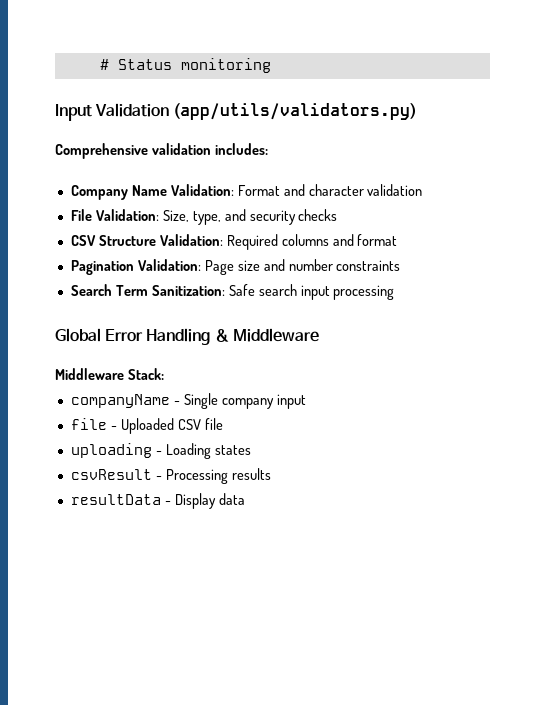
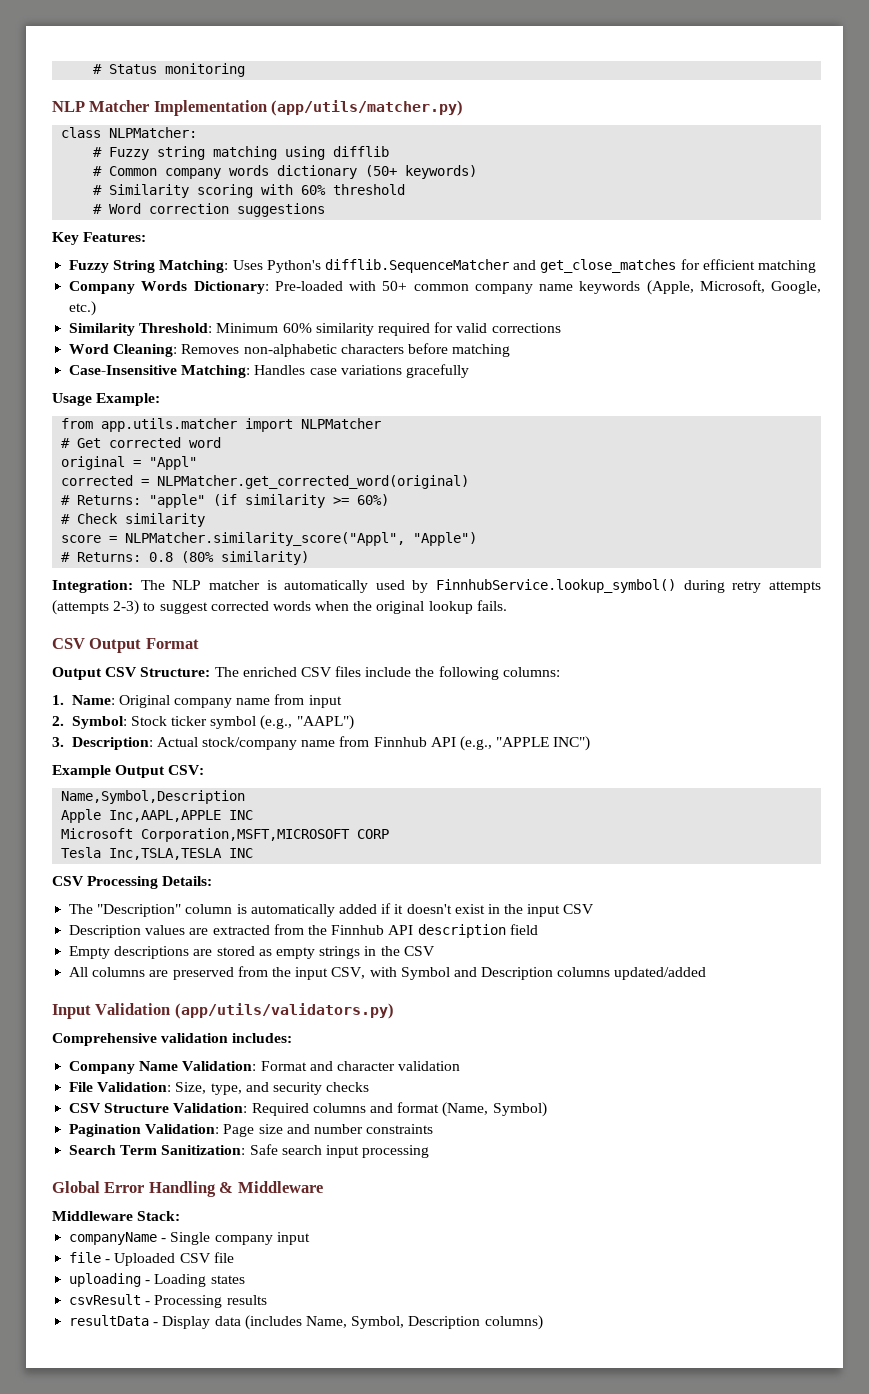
+ NLP Matcher Implementation (app/utils/matcher.py)
+ class NLPMatcher:
+ # Fuzzy string matching using difflib
+ # Common company words dictionary (50+ keywords)
+ # Similarity scoring with 60% threshold
+ # Word correction suggestions
+ Key Features:
+ Fuzzy String Matching: Uses Python's difflib.SequenceMatcher and get_close_matches for efficient matching
+ Company Words Dictionary: Pre-loaded with 50+ common company name keywords (Apple, Microsoft, Google, etc.)
+ Similarity Threshold: Minimum 60% similarity required for valid corrections
+ Word Cleaning: Removes non-alphabetic characters before matching
+ Case-Insensitive Matching: Handles case variations gracefully
+ Usage Example:
+ from app.utils.matcher import NLPMatcher
+ # Get corrected word
+ original = "Appl"
+ corrected = NLPMatcher.get_corrected_word(original)
+ # Returns: "apple" (if similarity >= 60%)
+ # Check similarity
+ score = NLPMatcher.similarity_score("Appl", "Apple")
+ # Returns: 0.8 (80% similarity)
+ Integration: The NLP matcher is automatically used by FinnhubService.lookup_symbol() during retry attempts (attempts 2-3) to suggest corrected words when the original lookup fails.
+ CSV Output Format
+ Output CSV Structure: The enriched CSV files include the following columns:
+ 1. Name: Original company name from input
+ 2. Symbol: Stock ticker symbol (e.g., "AAPL")
+ 3. Description: Actual stock/company name from Finnhub API (e.g., "APPLE INC")
+ Example Output CSV:
+ Name,Symbol,Description
+ Apple Inc,AAPL,APPLE INC
+ Microsoft Corporation,MSFT,MICROSOFT CORP
+ Tesla Inc,TSLA,TESLA INC
+ CSV Processing Details:
+ The "Description" column is automatically added if it doesn't exist in the input CSV
+ Description values are extracted from the Finnhub API description field
+ Empty descriptions are stored as empty strings in the CSV
+ All columns are preserved from the input CSV, with Symbol and Description columns updated/added
- CSV Structure Validation: Required columns and format
+ CSV Structure Validation: Required columns and format (Name, Symbol)
- resultData - Display data
+ resultData - Display data (includes Name, Symbol, Description columns)

